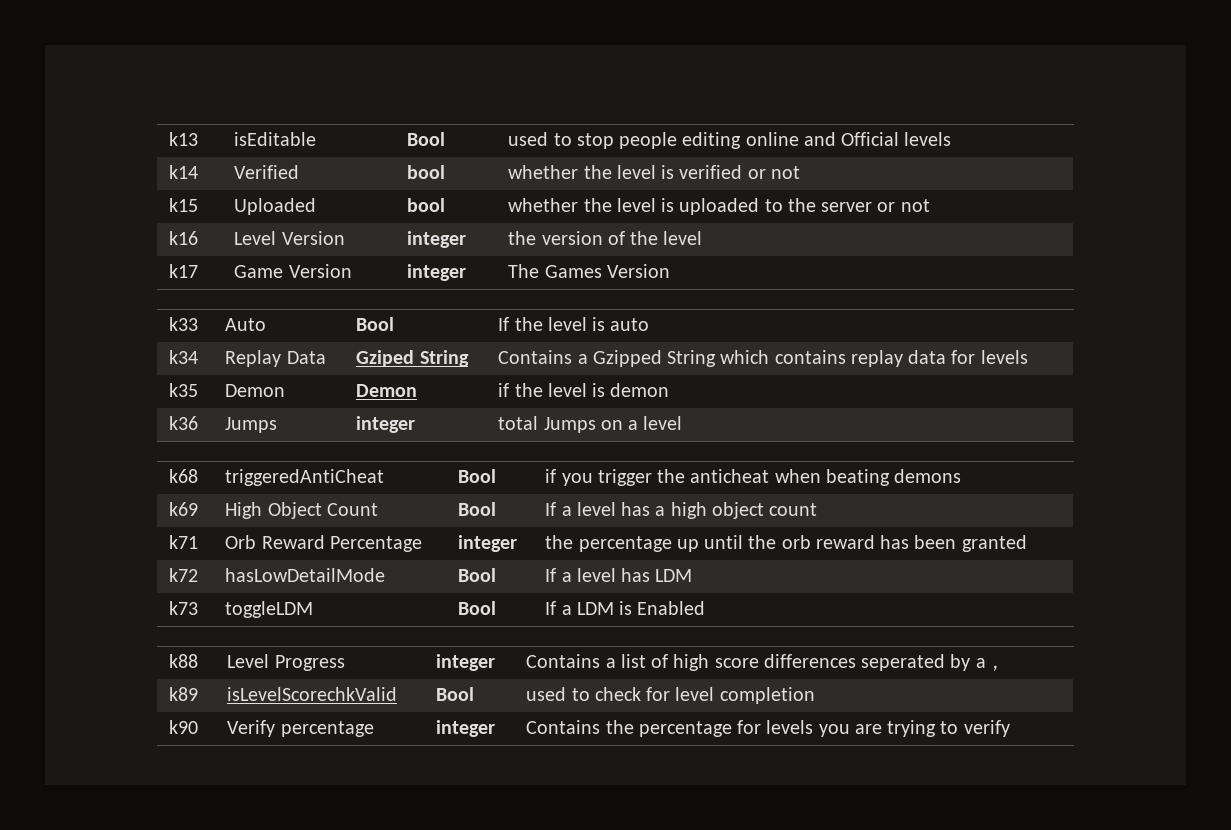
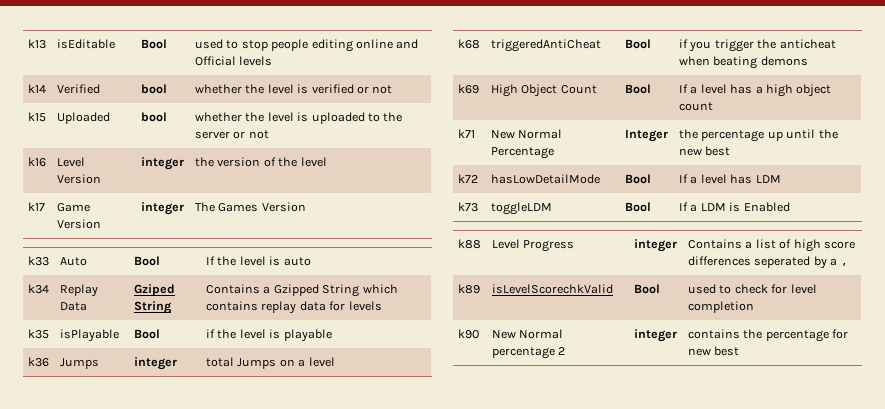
- k35 | Demon | Demon | if the level is demon
+ k35 | isPlayable | Bool | if the level is playable
- k71 | Orb Reward Percentage | integer | the percentage up until the orb reward has been granted
+ k71 | New Normal Percentage | Integer | the percentage up until the new best
- k90 | Verify percentage | integer | Contains the percentage for levels you are trying to verify
+ k90 | New Normal percentage 2 | integer | contains the percentage for new best

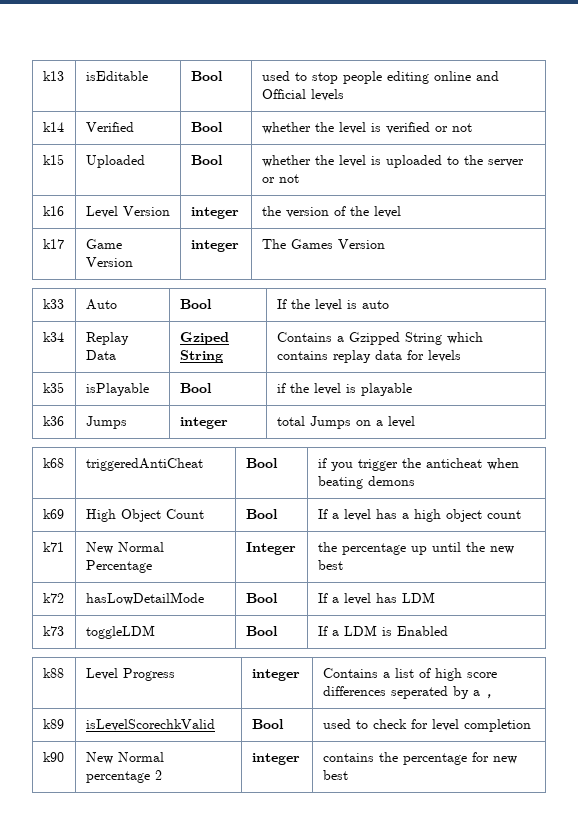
- k14 | Verified | bool | whether the level is verified or not
+ k14 | Verified | Bool | whether the level is verified or not
- k15 | Uploaded | bool | whether the level is uploaded to the server or not
+ k15 | Uploaded | Bool | whether the level is uploaded to the server or not

